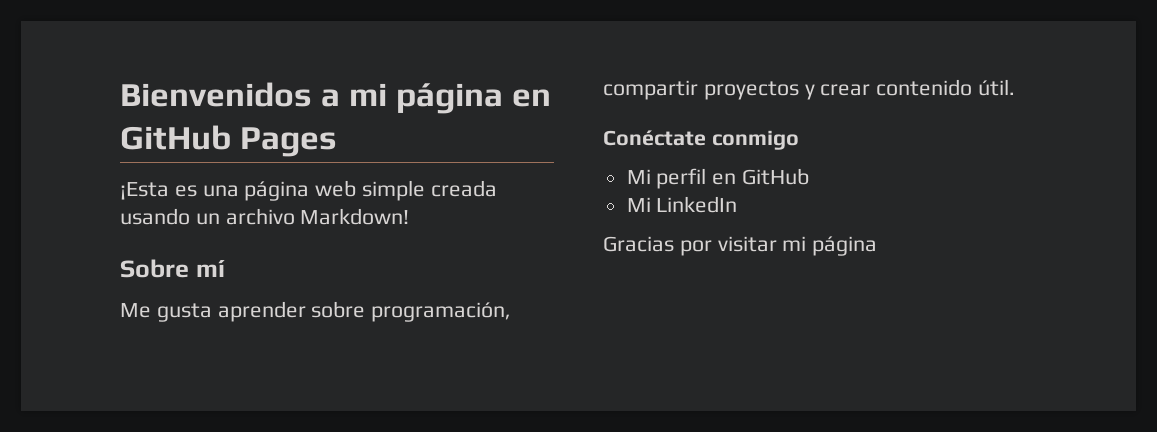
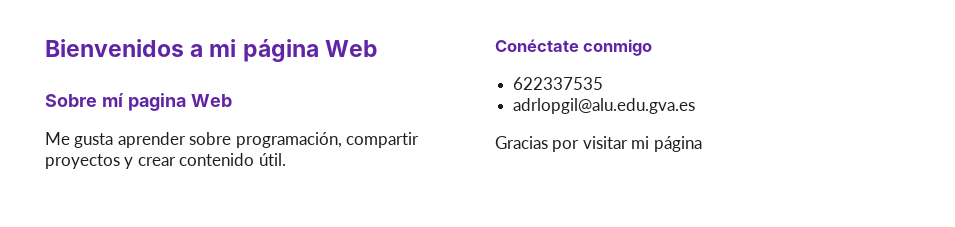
- Bienvenidos a mi página en GitHub Pages
- ¡Esta es una página web simple creada usando un archivo Markdown!
+ Bienvenidos a mi página Web
- Sobre mí
+ Sobre mí pagina Web
- Mi perfil en GitHub
- Mi LinkedIn
+ 622337535
+ adrlopgil@alu.edu.gva.es

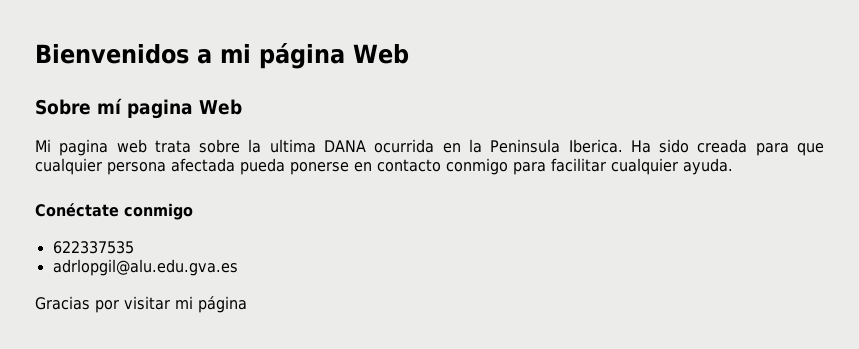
- Me gusta aprender sobre programación, compartir proyectos y crear contenido útil.
+ Mi pagina web trata sobre la ultima DANA ocurrida en la Peninsula Iberica. Ha sido creada para que cualquier persona afectada pueda ponerse en contacto conmigo para facilitar cualquier ayuda.

